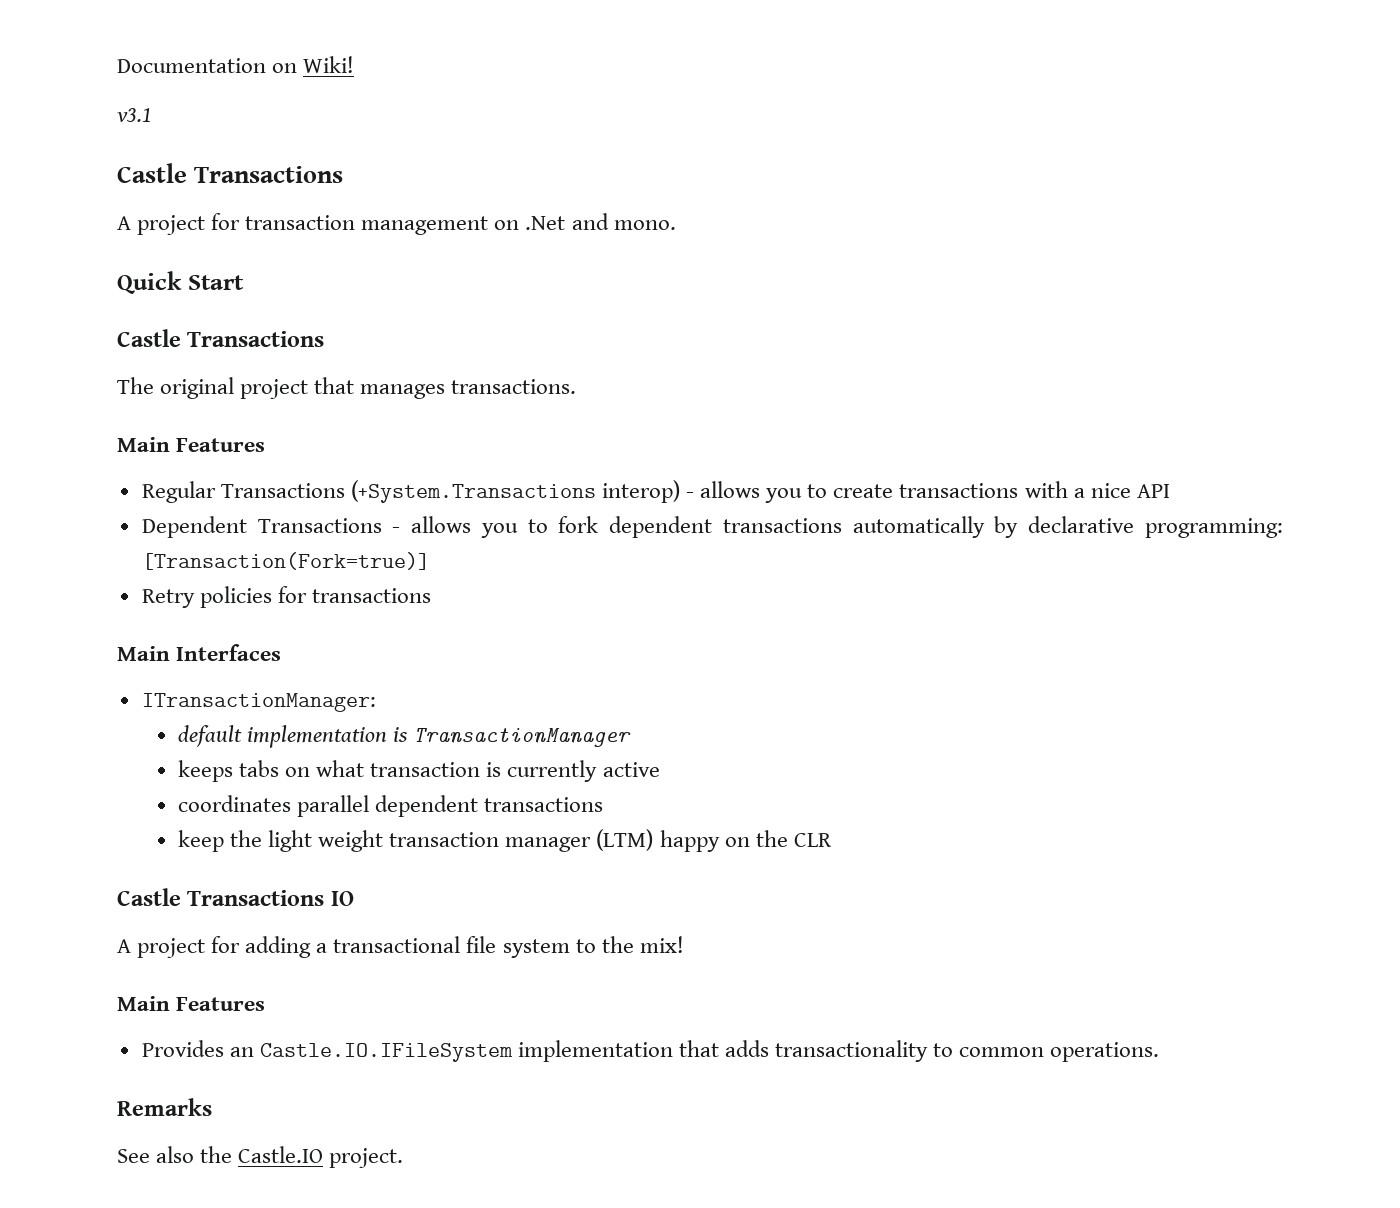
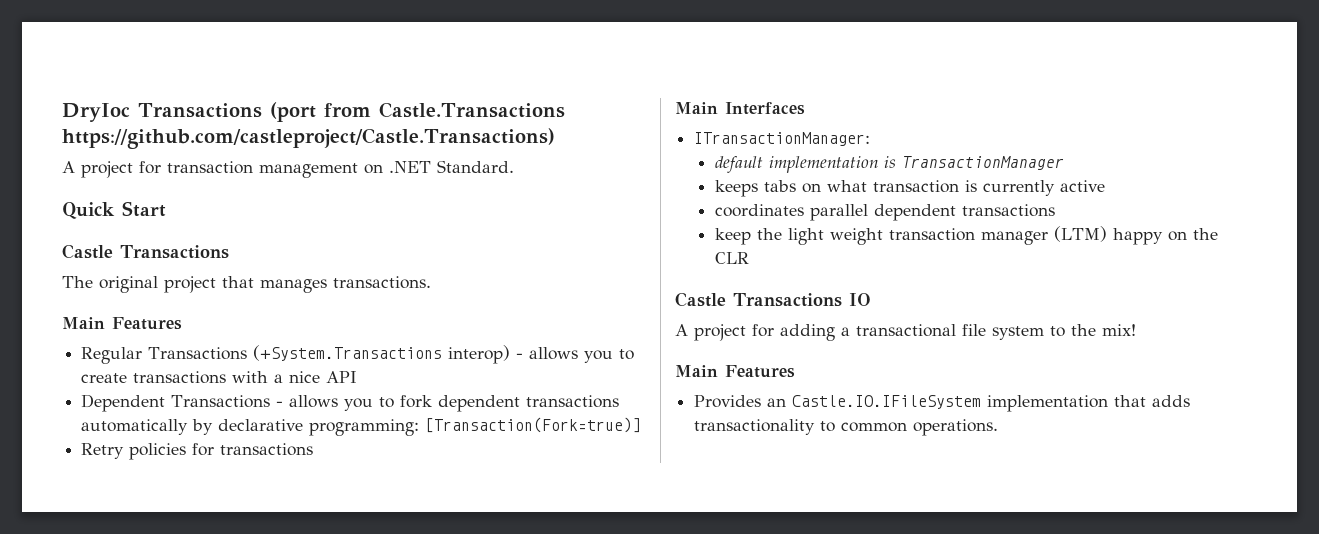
- Documentation on Wiki!
- v3.1
- Castle Transactions
+ DryIoc Transactions (port from Castle.Transactions https://github.com/castleproject/Castle.Transactions)
- A project for transaction management on .Net and mono.
+ A project for transaction management on .NET Standard.
- Remarks
- See also the Castle.IO project.

